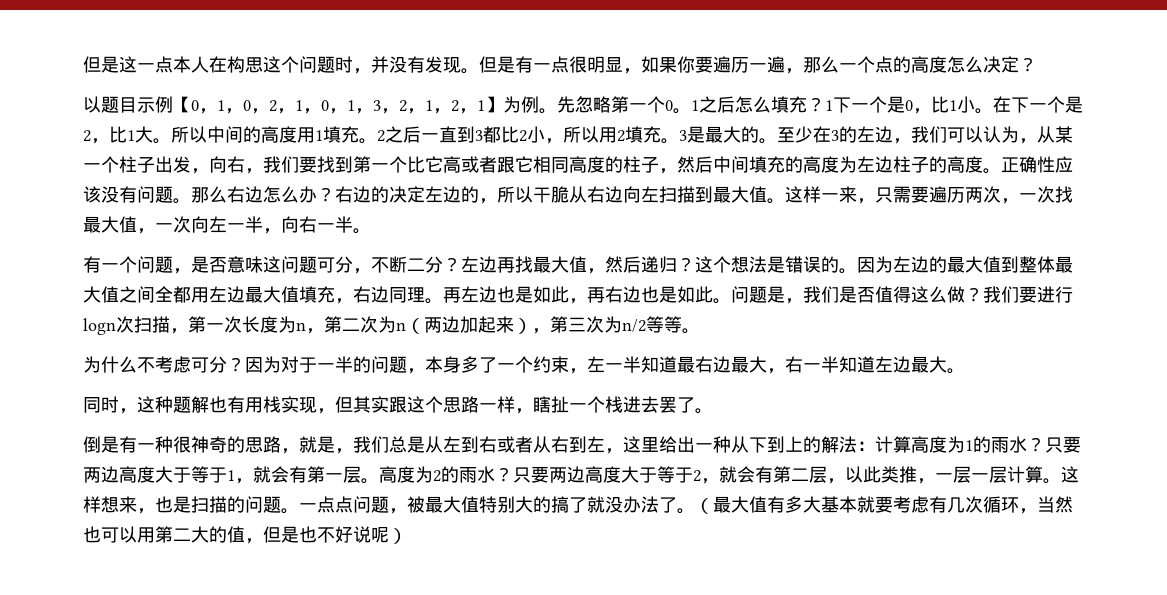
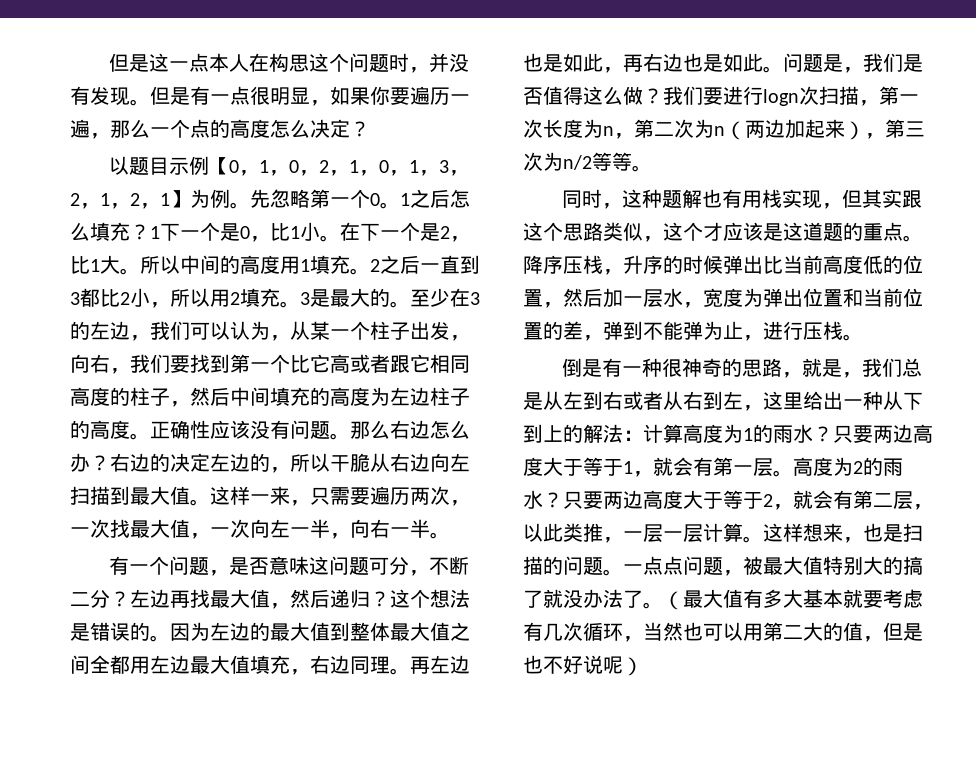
- 为什么不考虑可分？因为对于一半的问题，本身多了一个约束，左一半知道最右边最大，右一半知道左边最大。
- 同时，这种题解也有用栈实现，但其实跟这个思路一样，瞎扯一个栈进去罢了。
+ 同时，这种题解也有用栈实现，但其实跟这个思路类似，这个才应该是这道题的重点。降序压栈，升序的时候弹出比当前高度低的位置，然后加一层水，宽度为弹出位置和当前位置的差，弹到不能弹为止，进行压栈。

